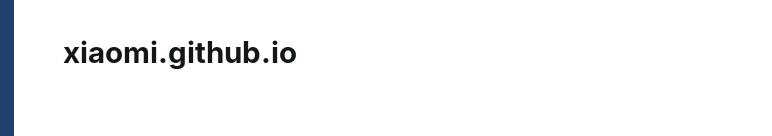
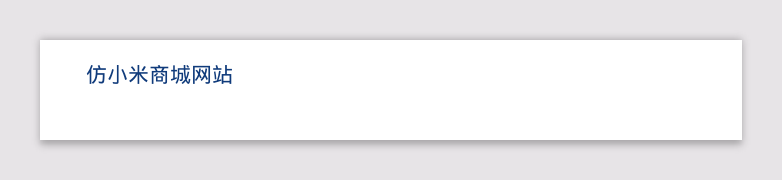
- xiaomi.github.io
+ 仿小米商城网站

